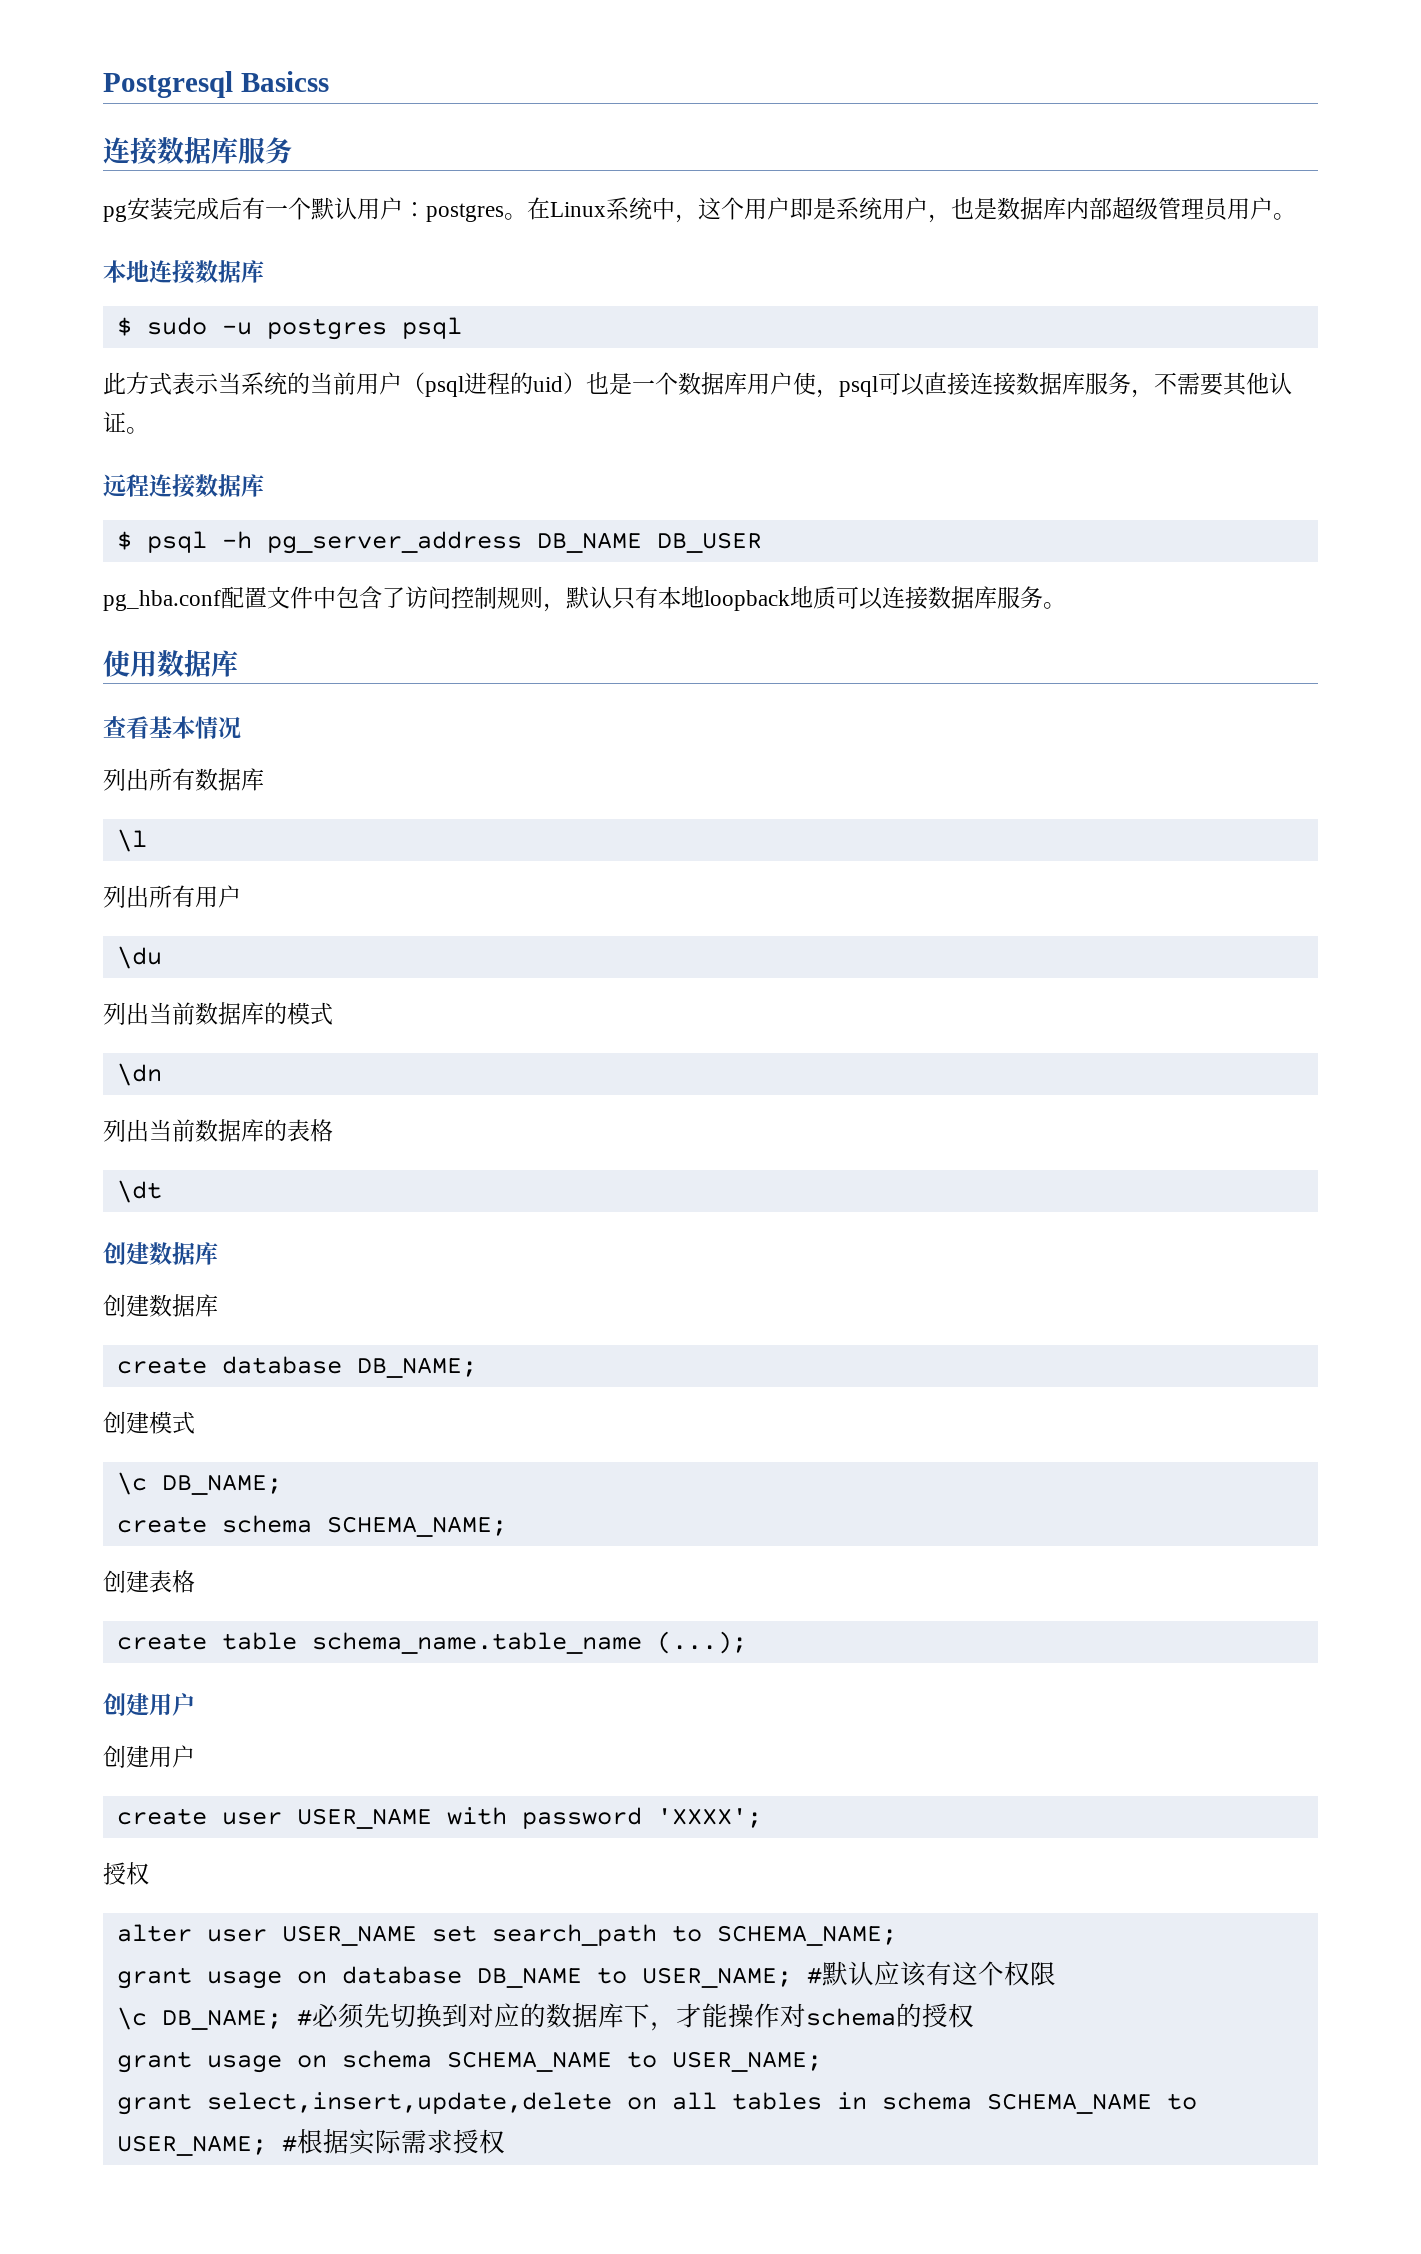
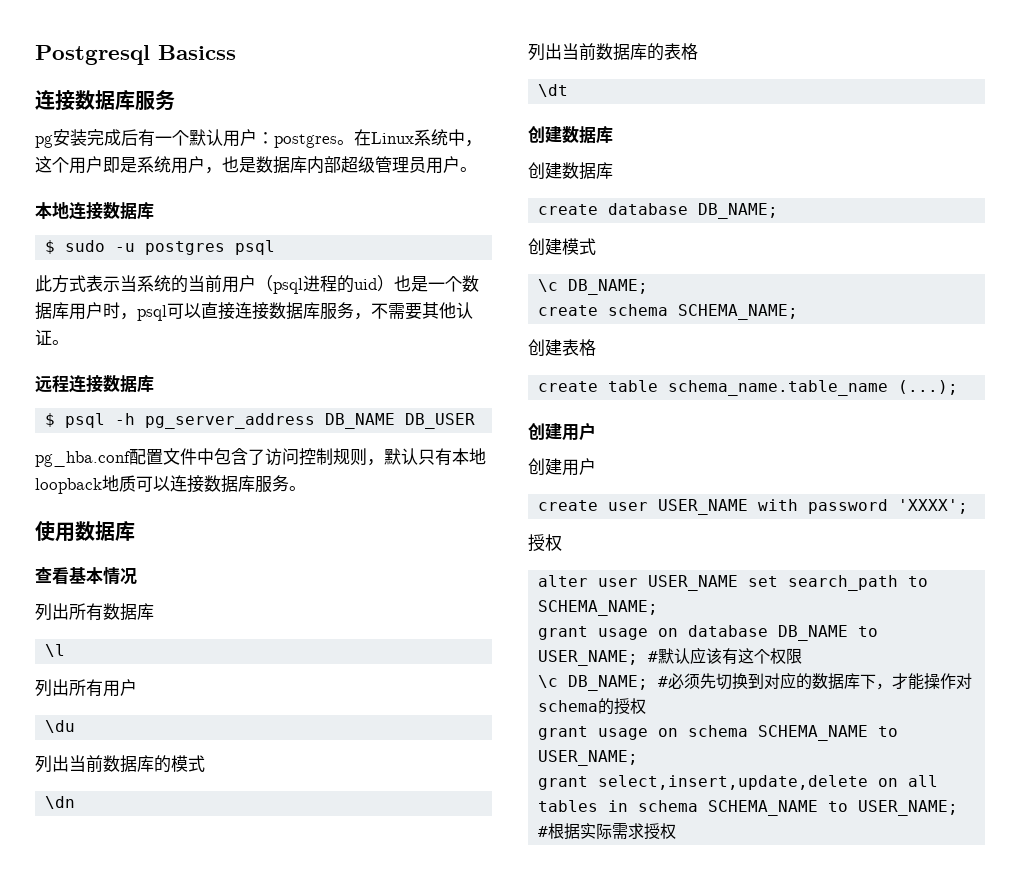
- 此方式表示当系统的当前用户（psql进程的uid）也是一个数据库用户使，psql可以直接连接数据库服务，不需要其他认证。
+ 此方式表示当系统的当前用户（psql进程的uid）也是一个数据库用户时，psql可以直接连接数据库服务，不需要其他认证。

